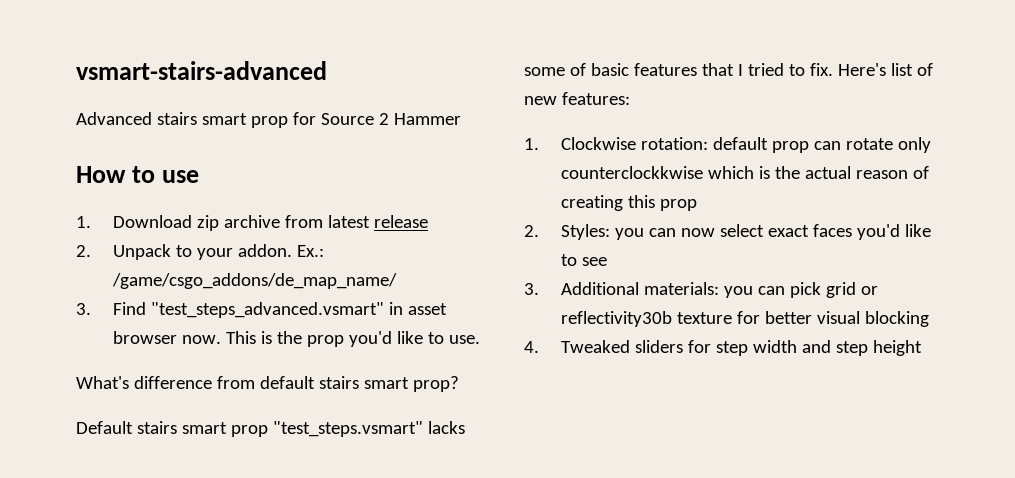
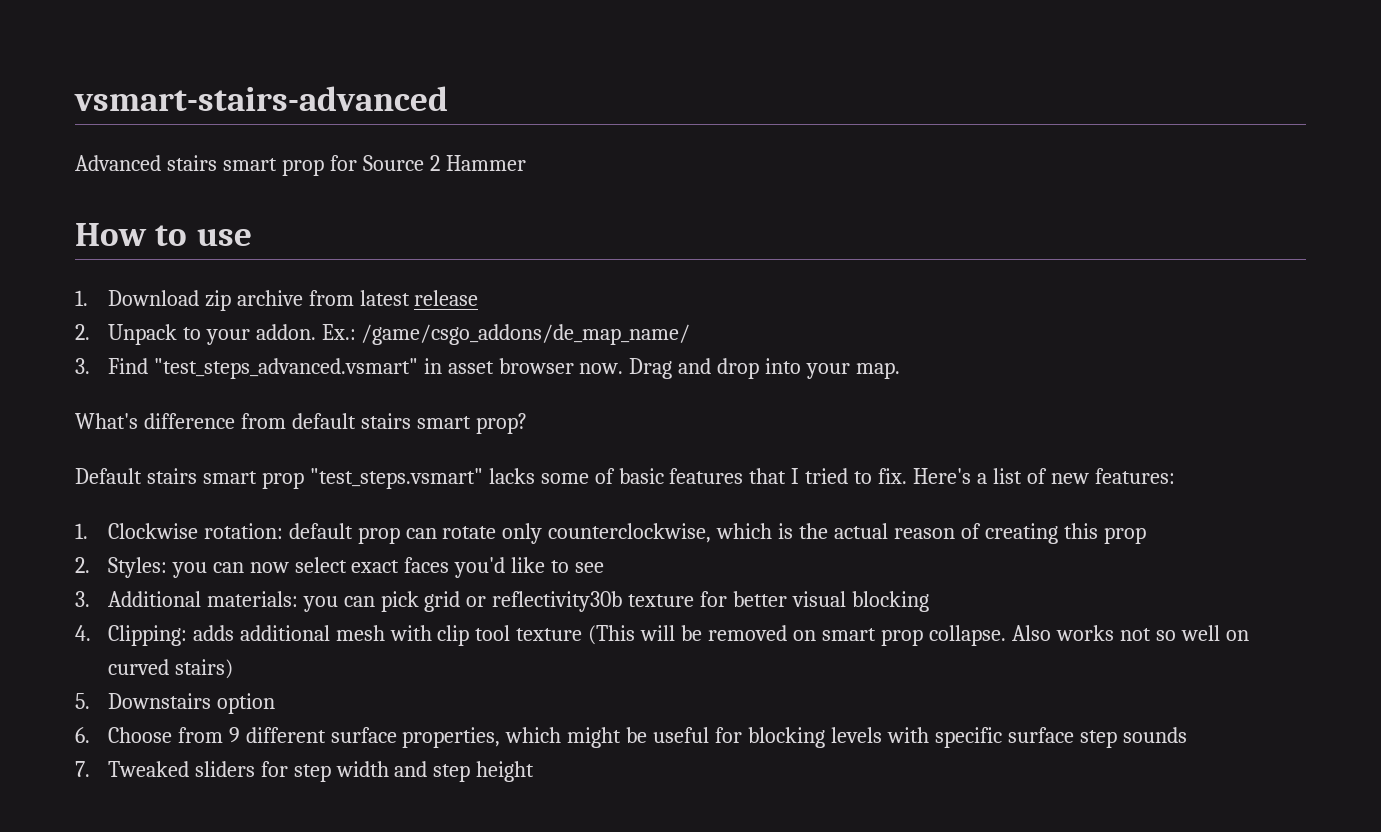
- This is the prop you'd like to use.
+ Drag and drop into your map.
- Here's list of new features:
+ Here's a list of new features:
- 1. Clockwise rotation: default prop can rotate only counterclockkwise which is the actual reason of creating this prop
+ 1. Clockwise rotation: default prop can rotate only counterclockwise, which is the actual reason of creating this prop
- 4. Tweaked sliders for step width and step height
+ 4. Clipping: adds additional mesh with clip tool texture (This will be removed on smart prop collapse. Also works not so well on curved stairs)
+ 5. Downstairs option
+ 6. Choose from 9 different surface properties, which might be useful for blocking levels with specific surface step sounds
+ 7. Tweaked sliders for step width and step height

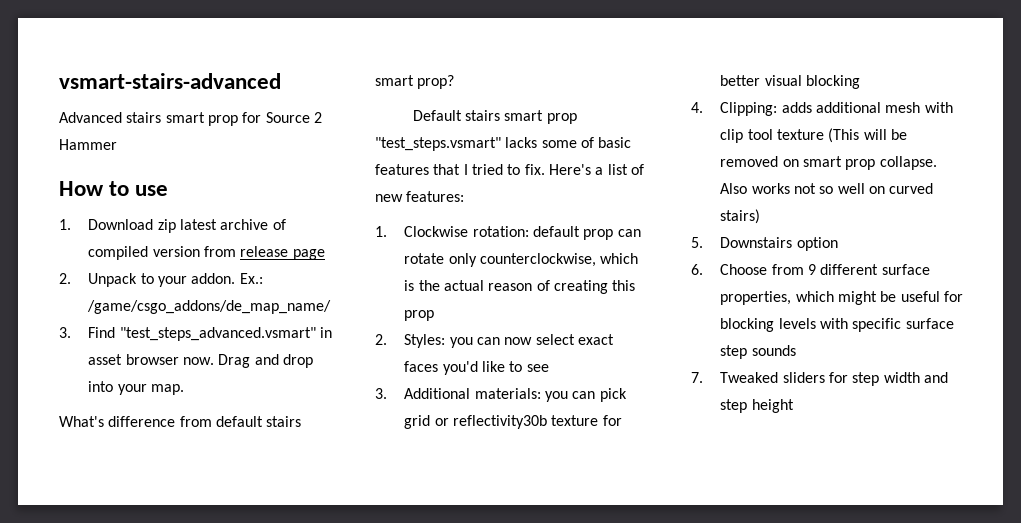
- 1. Download zip archive from latest release
+ 1. Download zip latest archive of compiled version from release page

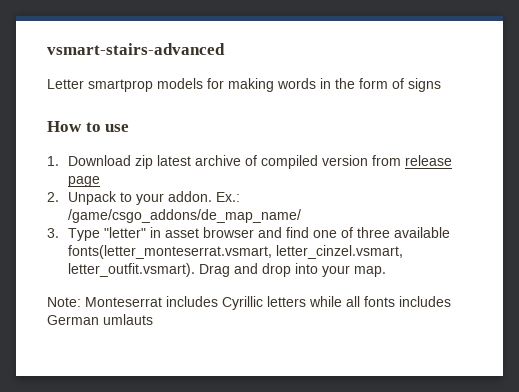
- Advanced stairs smart prop for Source 2 Hammer
+ Letter smartprop models for making words in the form of signs
- 3. Find "test_steps_advanced.vsmart" in asset browser now. Drag and drop into your map.
+ 3. Type "letter" in asset browser and find one of three available fonts(letter_monteserrat.vsmart, letter_cinzel.vsmart, letter_outfit.vsmart). Drag and drop into your map.
- What's difference from default stairs smart prop?
- Default stairs smart prop "test_steps.vsmart" lacks some of basic features that I tried to fix. Here's a list of new features:
- 1. Clockwise rotation: default prop can rotate only counterclockwise, which is the actual reason of creating this prop
- 2. Styles: you can now select exact faces you'd like to see
- 3. Additional materials: you can pick grid or reflectivity30b texture for better visual blocking
- 4. Clipping: adds additional mesh with clip tool texture (This will be removed on smart prop collapse. Also works not so well on curved stairs)
- 5. Downstairs option
- 6. Choose from 9 different surface properties, which might be useful for blocking levels with specific surface step sounds
- 7. Tweaked sliders for step width and step height
+ Note: Monteserrat includes Cyrillic letters while all fonts includes German umlauts

